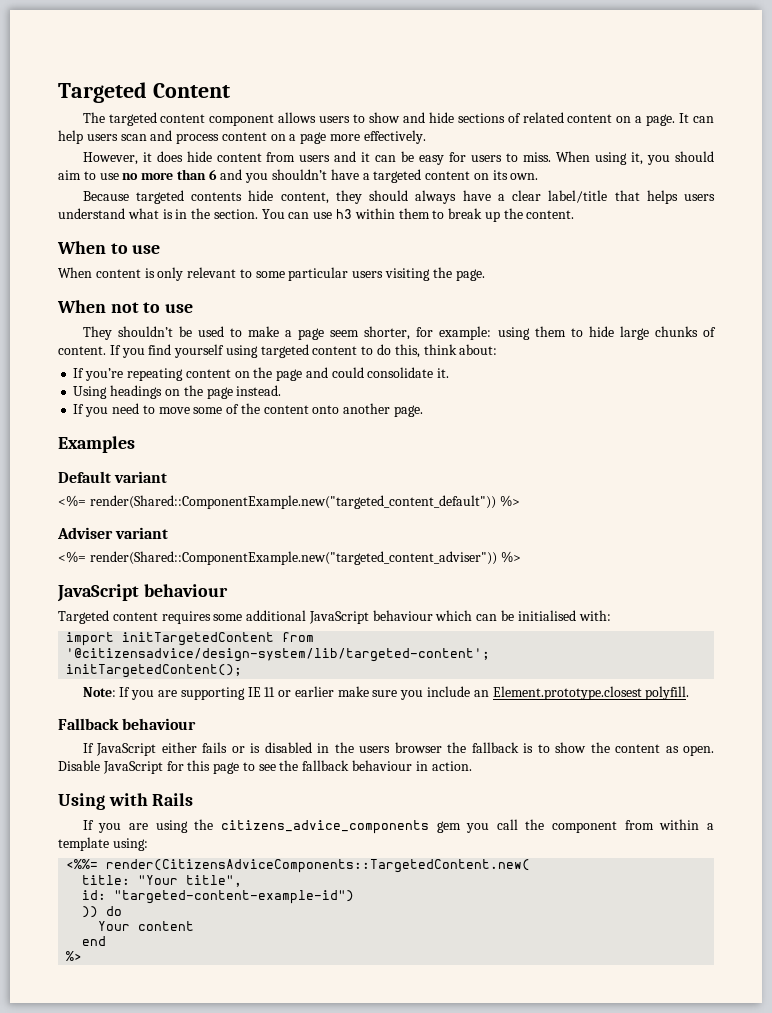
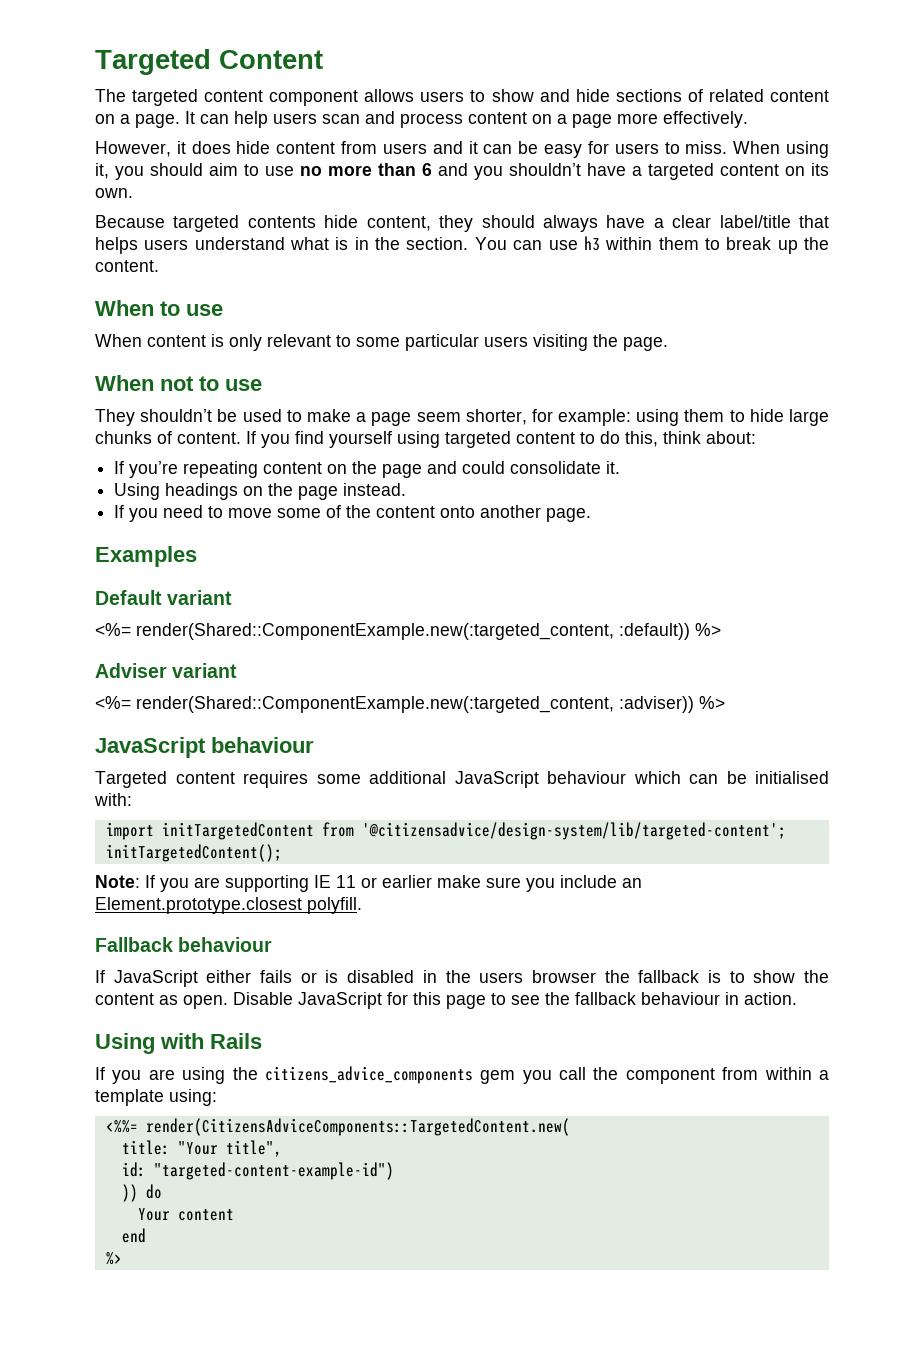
- <%= render(Shared::ComponentExample.new("targeted_content_default")) %>
+ <%= render(Shared::ComponentExample.new(:targeted_content, :default)) %>
- <%= render(Shared::ComponentExample.new("targeted_content_adviser")) %>
+ <%= render(Shared::ComponentExample.new(:targeted_content, :adviser)) %>

